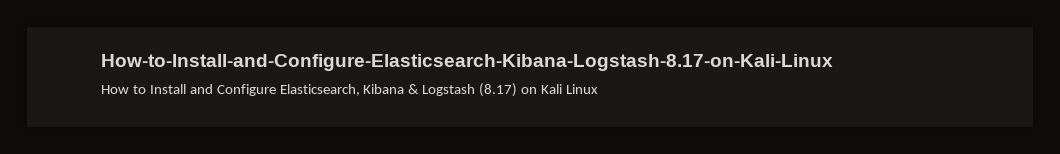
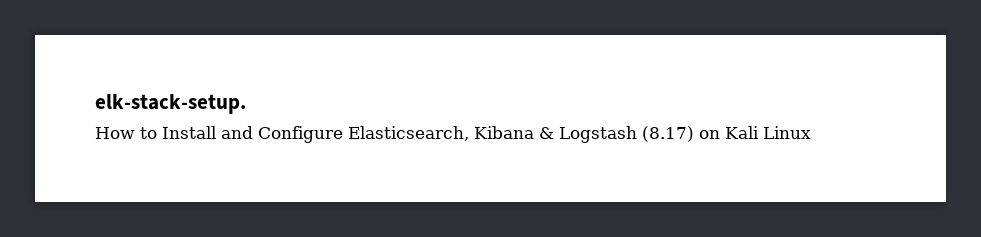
- How-to-Install-and-Configure-Elasticsearch-Kibana-Logstash-8.17-on-Kali-Linux
+ elk-stack-setup.

